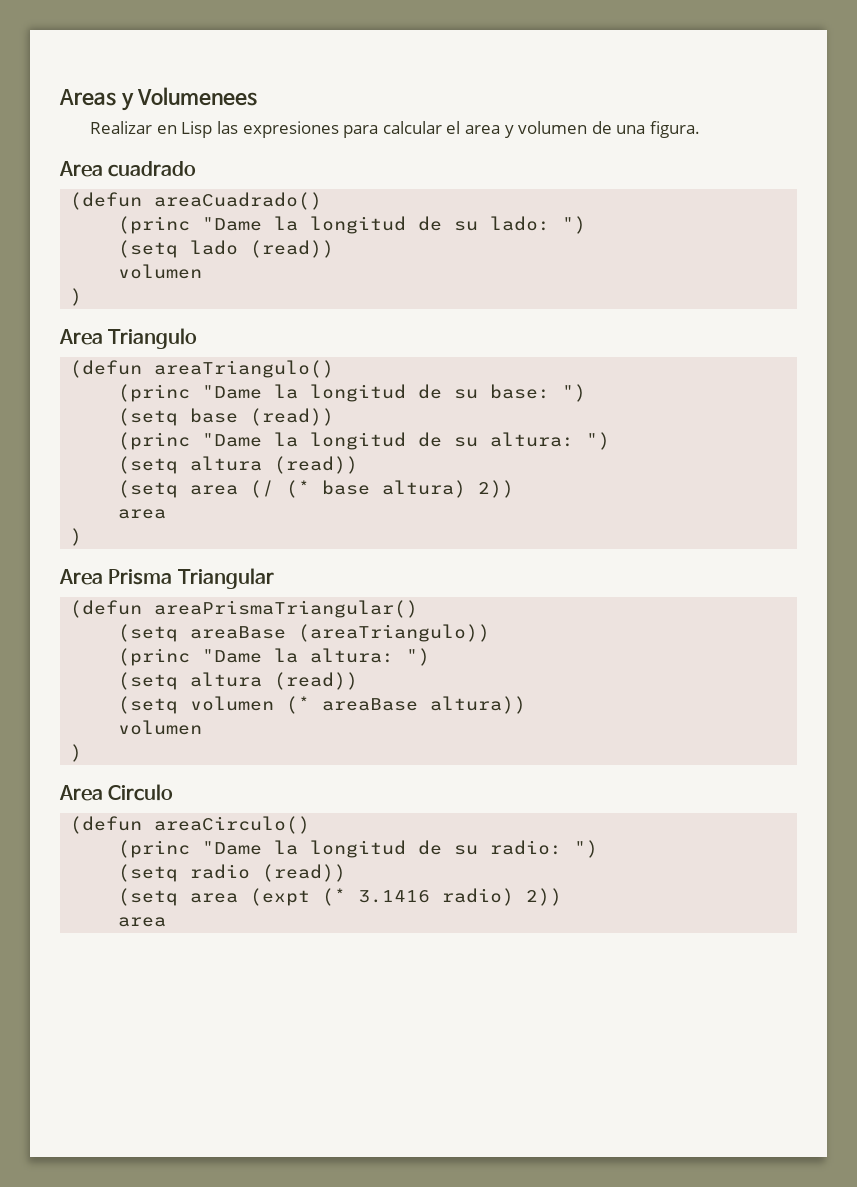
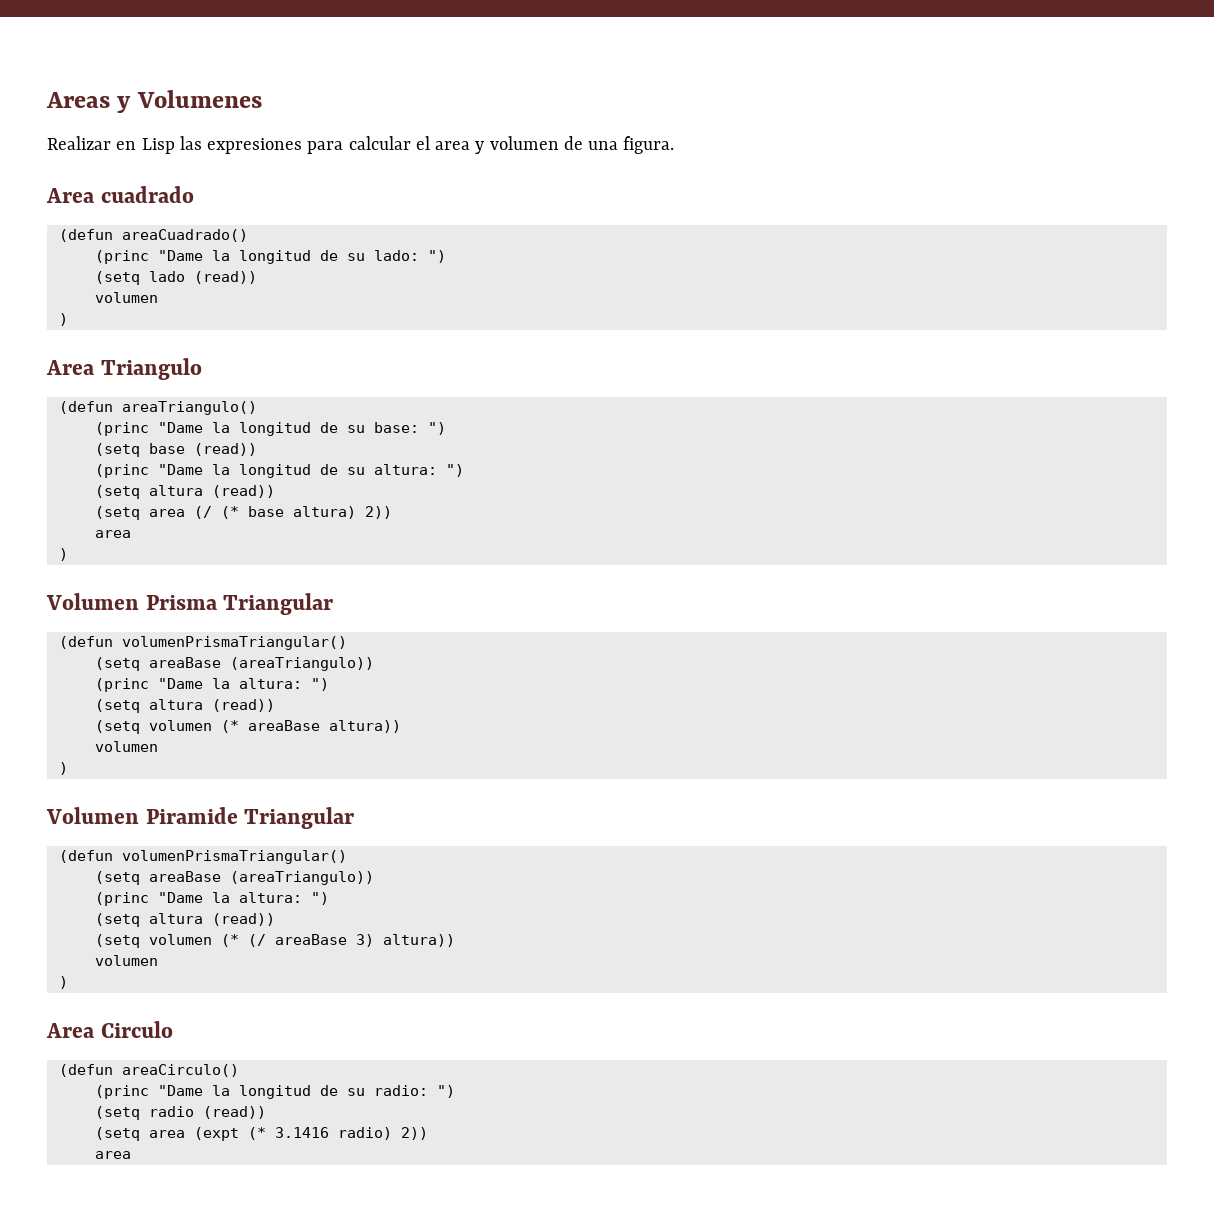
- Areas y Volumenees
+ Areas y Volumenes
- Area Prisma Triangular
- (defun areaPrismaTriangular()
+ Volumen Prisma Triangular
+ (defun volumenPrismaTriangular()
+ Volumen Piramide Triangular
+ (defun volumenPrismaTriangular()
+ (setq areaBase (areaTriangulo))
+ (princ "Dame la altura: ")
+ (setq altura (read))
+ (setq volumen (* (/ areaBase 3) altura))
+ volumen
+ )

